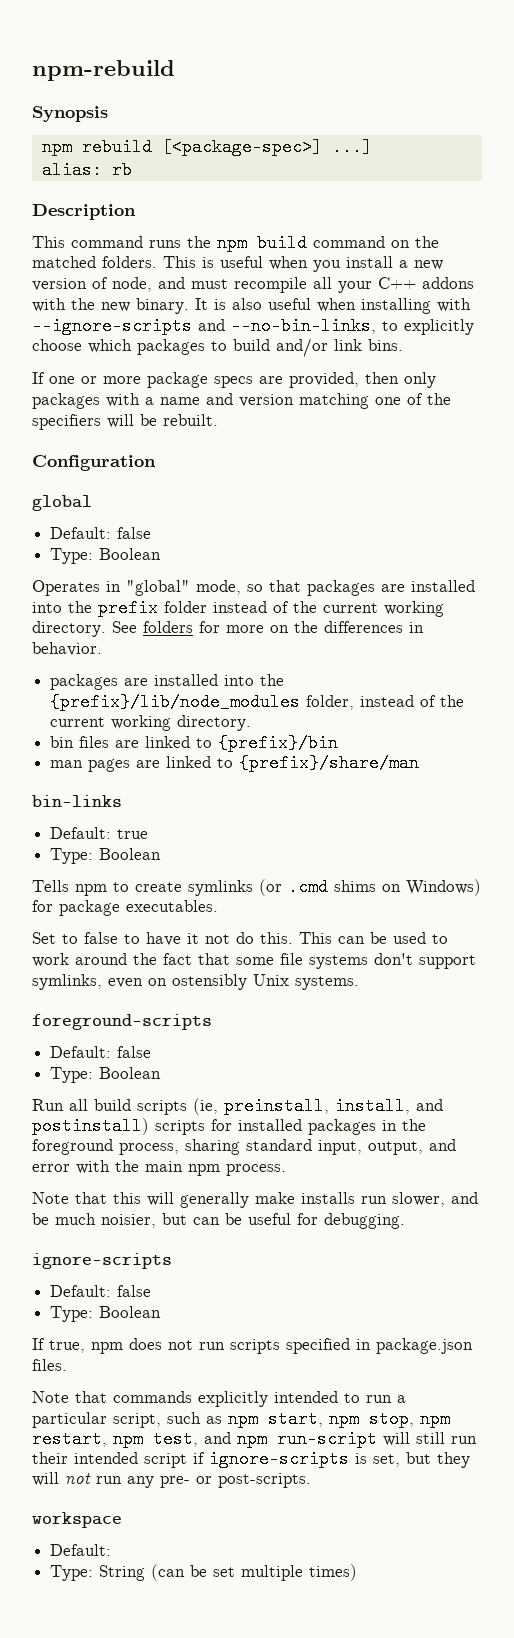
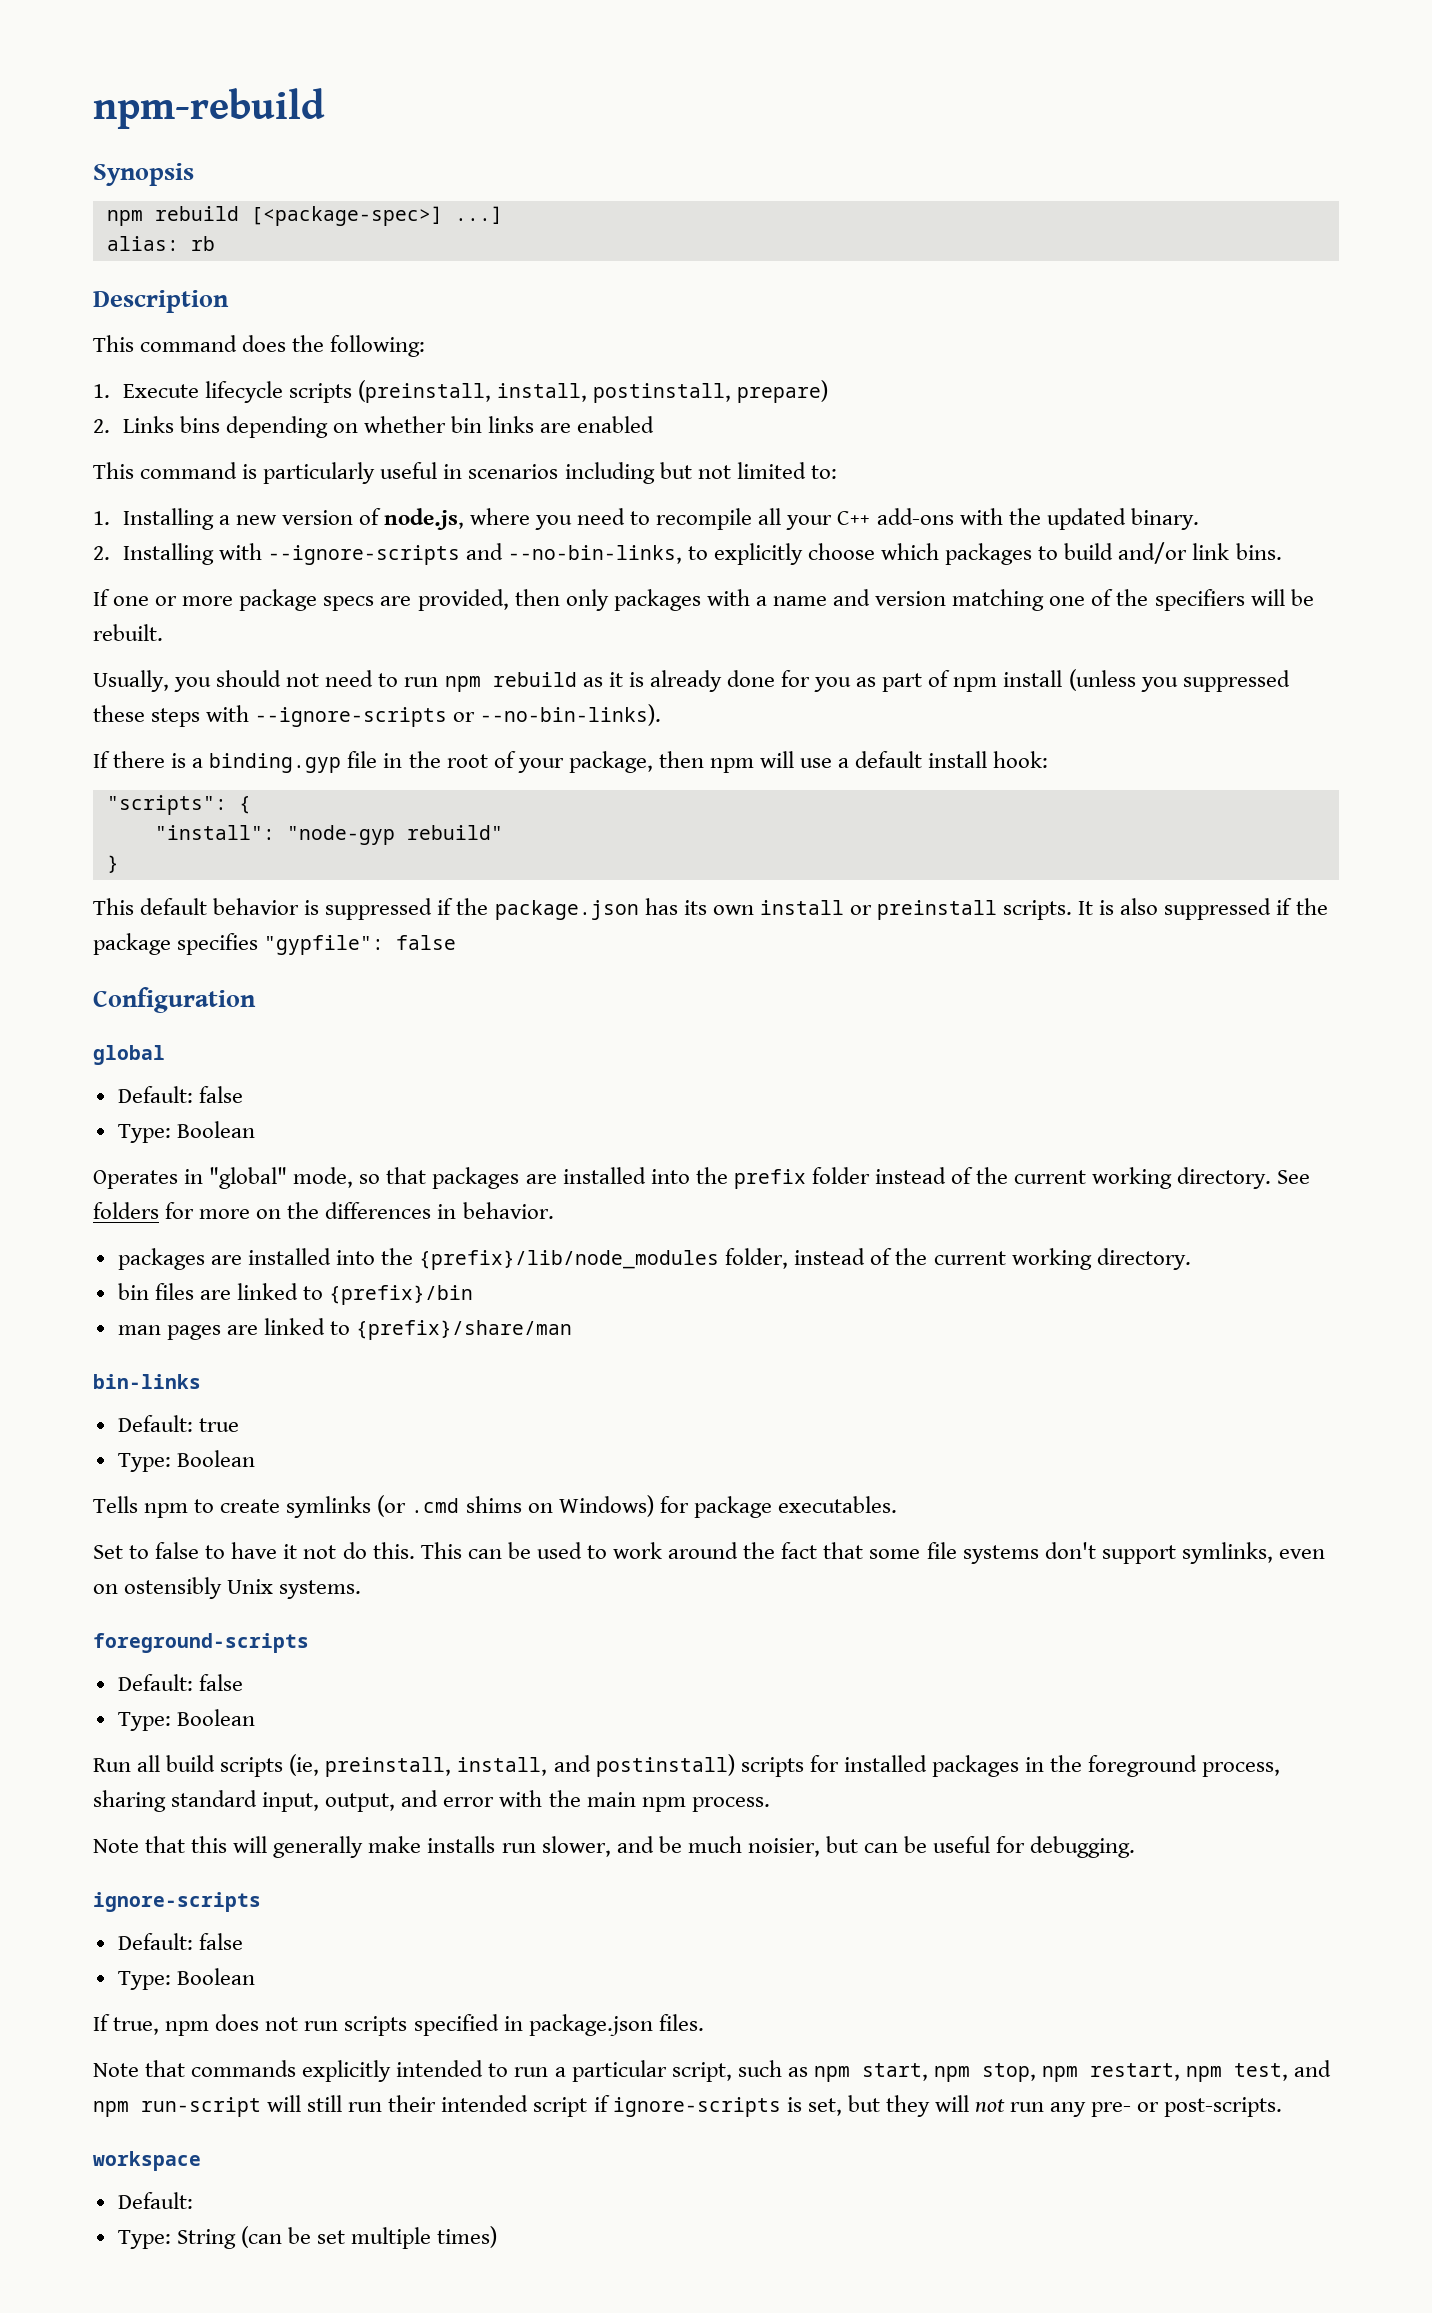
- This command runs the npm build command on the matched folders. This is useful when you install a new version of node, and must recompile all your C++ addons with the new binary. It is also useful when installing with --ignore-scripts and --no-bin-links, to explicitly choose which packages to build and/or link bins.
+ This command does the following:
+ 1. Execute lifecycle scripts (preinstall, install, postinstall, prepare)
+ 2. Links bins depending on whether bin links are enabled
+ This command is particularly useful in scenarios including but not limited to:
+ 1. Installing a new version of node.js, where you need to recompile all your C++ add-ons with the updated binary.
+ 2. Installing with --ignore-scripts and --no-bin-links, to explicitly choose which packages to build and/or link bins.
+ Usually, you should not need to run npm rebuild as it is already done for you as part of npm install (unless you suppressed these steps with --ignore-scripts or --no-bin-links).
+ If there is a binding.gyp file in the root of your package, then npm will use a default install hook:
+ "scripts": {
+ "install": "node-gyp rebuild"
+ }
+ This default behavior is suppressed if the package.json has its own install or preinstall scripts. It is also suppressed if the package specifies "gypfile": false

